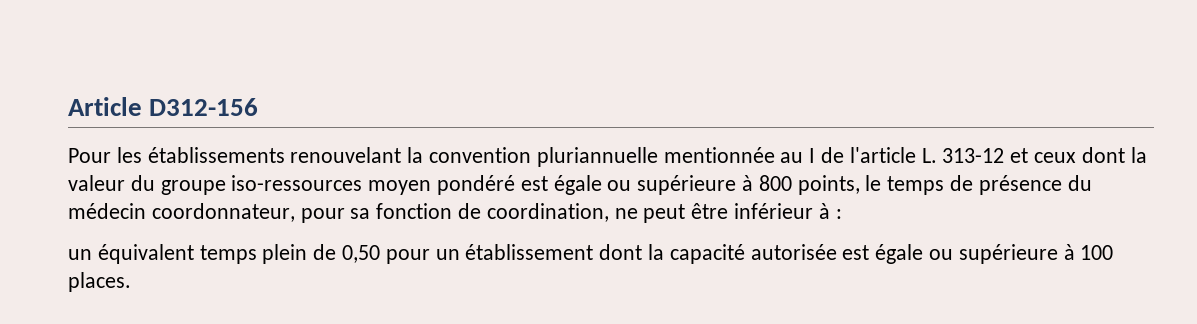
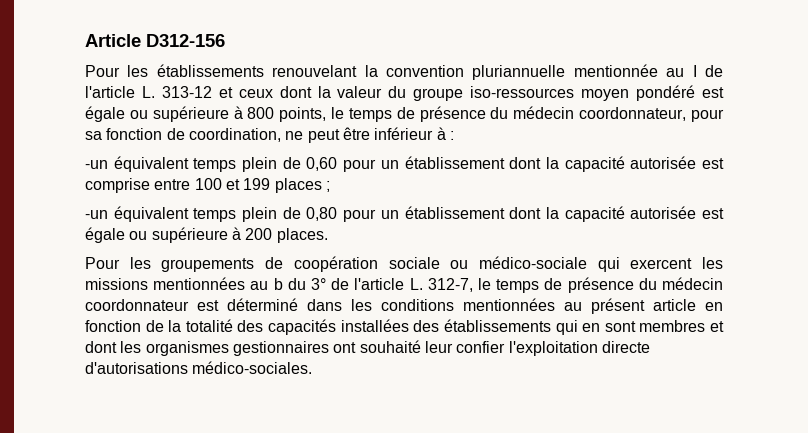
- un équivalent temps plein de 0,50 pour un établissement dont la capacité autorisée est égale ou supérieure à 100 places.
+ -un équivalent temps plein de 0,60 pour un établissement dont la capacité autorisée est comprise entre 100 et 199 places ;
+ -un équivalent temps plein de 0,80 pour un établissement dont la capacité autorisée est égale ou supérieure à 200 places.
+ Pour les groupements de coopération sociale ou médico-sociale qui exercent les missions mentionnées au b du 3° de l'article L. 312-7, le temps de présence du médecin coordonnateur est déterminé dans les conditions mentionnées au présent article en fonction de la totalité des capacités installées des établissements qui en sont membres et dont les organismes gestionnaires ont souhaité leur confier l'exploitation directe d'autorisations médico-sociales.

